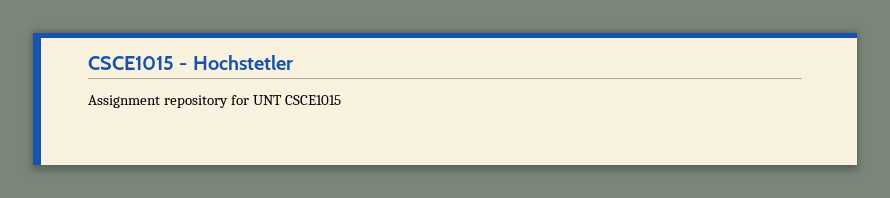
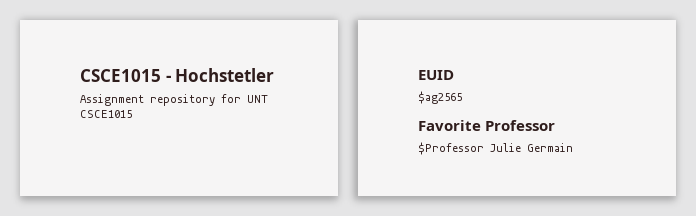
+ EUID
+ $ag2565
+ Favorite Professor
+ $Professor Julie Germain

